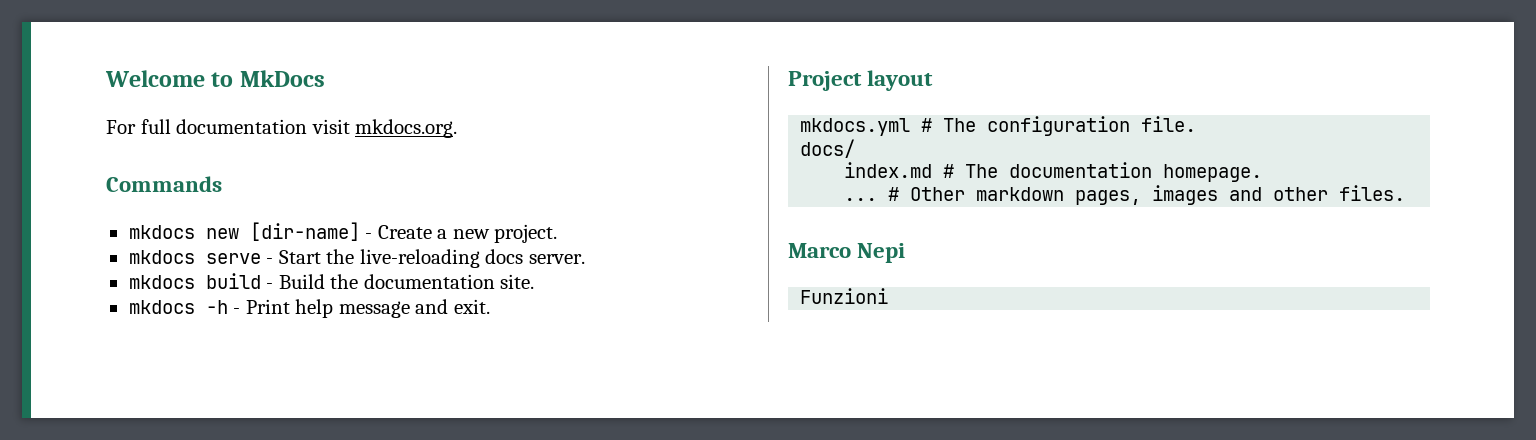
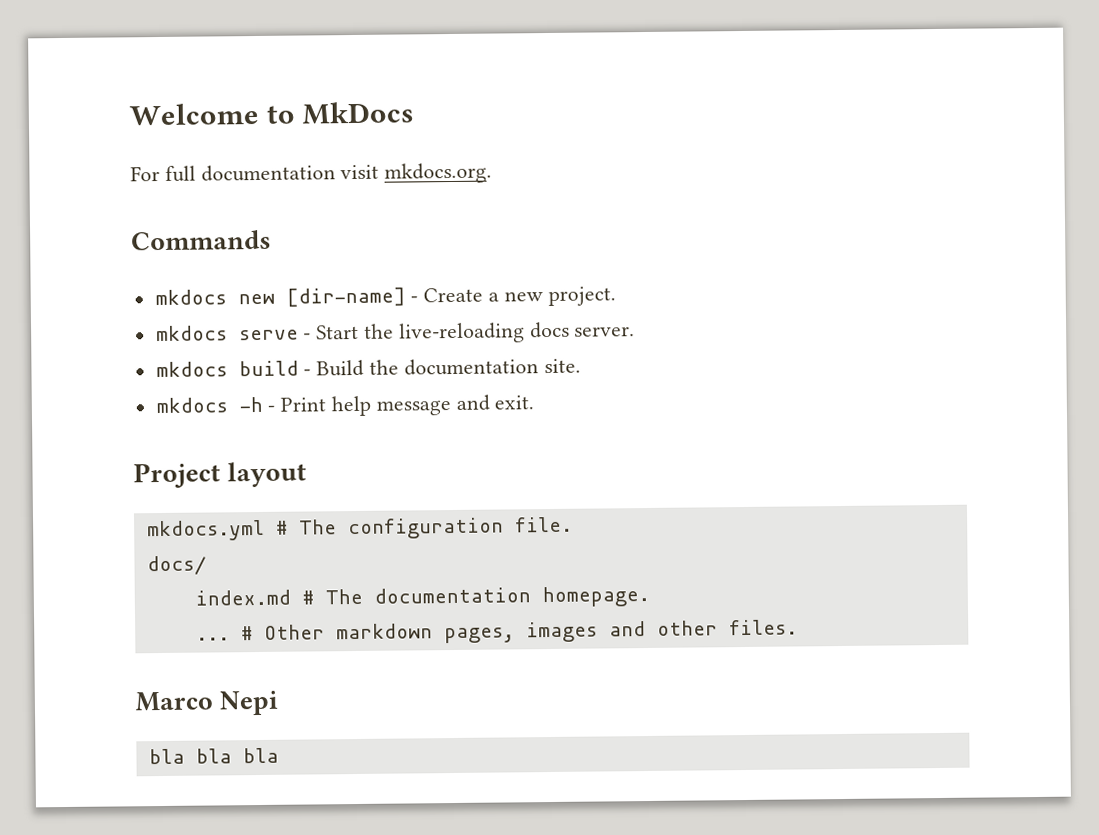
- Funzioni
+ bla bla bla

